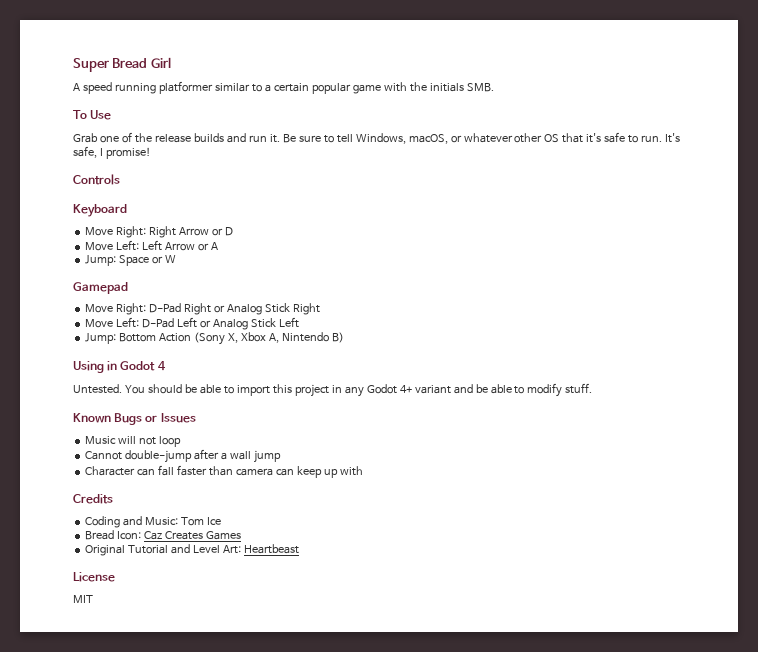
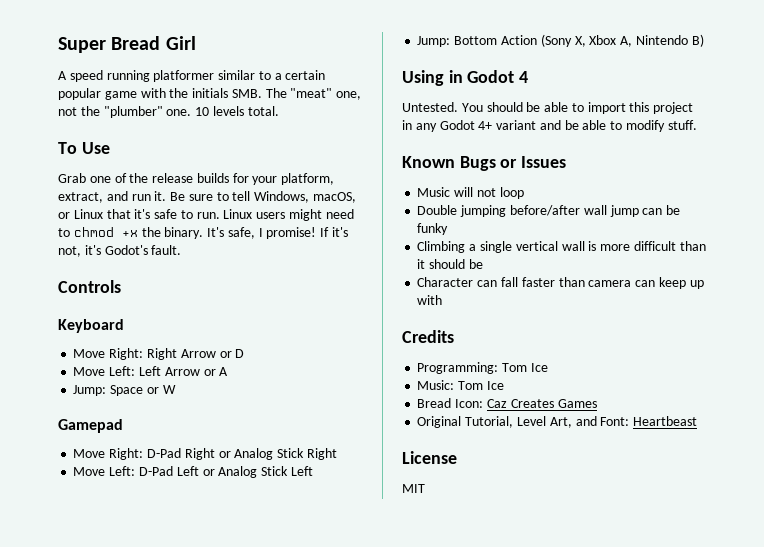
- A speed running platformer similar to a certain popular game with the initials SMB.
+ A speed running platformer similar to a certain popular game with the initials SMB. The "meat" one, not the "plumber" one. 10 levels total.
- Grab one of the release builds and run it.
+ Grab one of the release builds for your platform, extract, and run it.
- Be sure to tell Windows, macOS, or whatever other OS that it's safe to run.
+ Be sure to tell Windows, macOS, or Linux that it's safe to run.
- It's safe, I promise!
+ Linux users might need to chmod +x the binary. It's safe, I promise! If it's not, it's Godot's fault.
- Cannot double-jump after a wall jump
+ Double jumping before/after wall jump can be funky
+ Climbing a single vertical wall is more difficult than it should be
- Coding and Music: Tom Ice
+ Programming: Tom Ice
+ Music: Tom Ice
- Original Tutorial and Level Art: Heartbeast
+ Original Tutorial, Level Art, and Font: Heartbeast

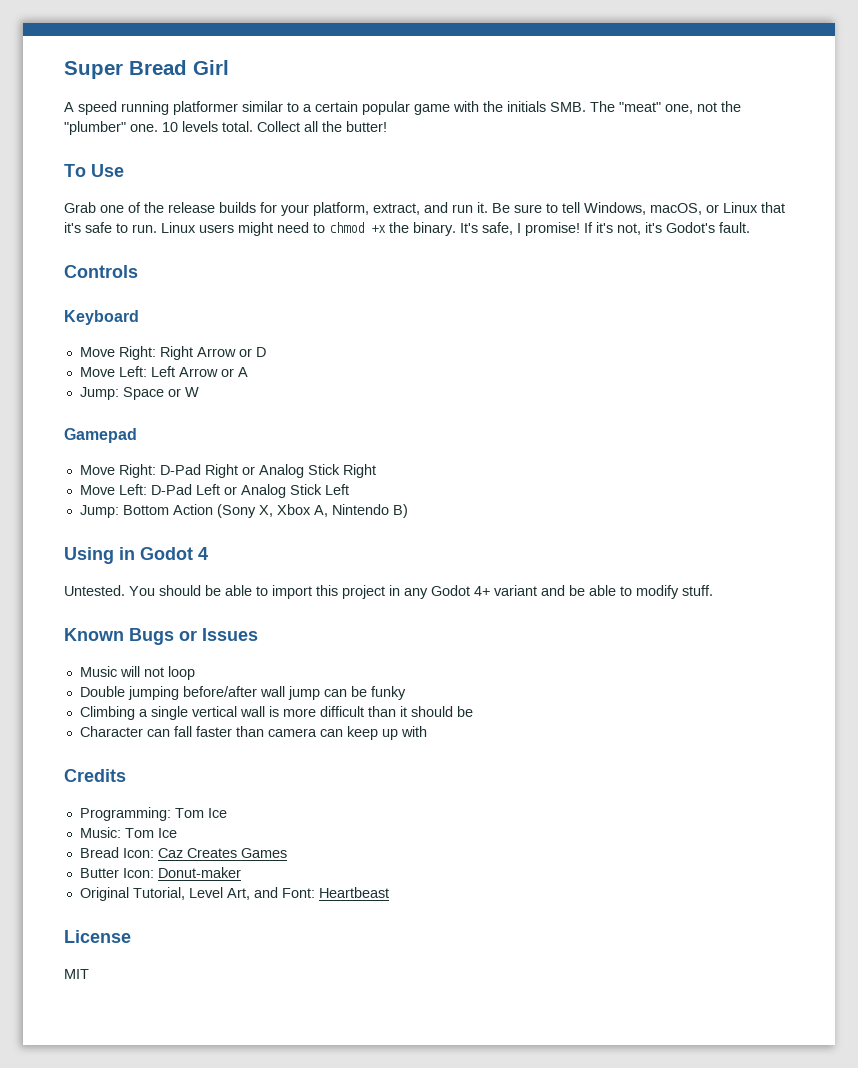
+ Collect all the butter!
+ Butter Icon: Donut-maker

